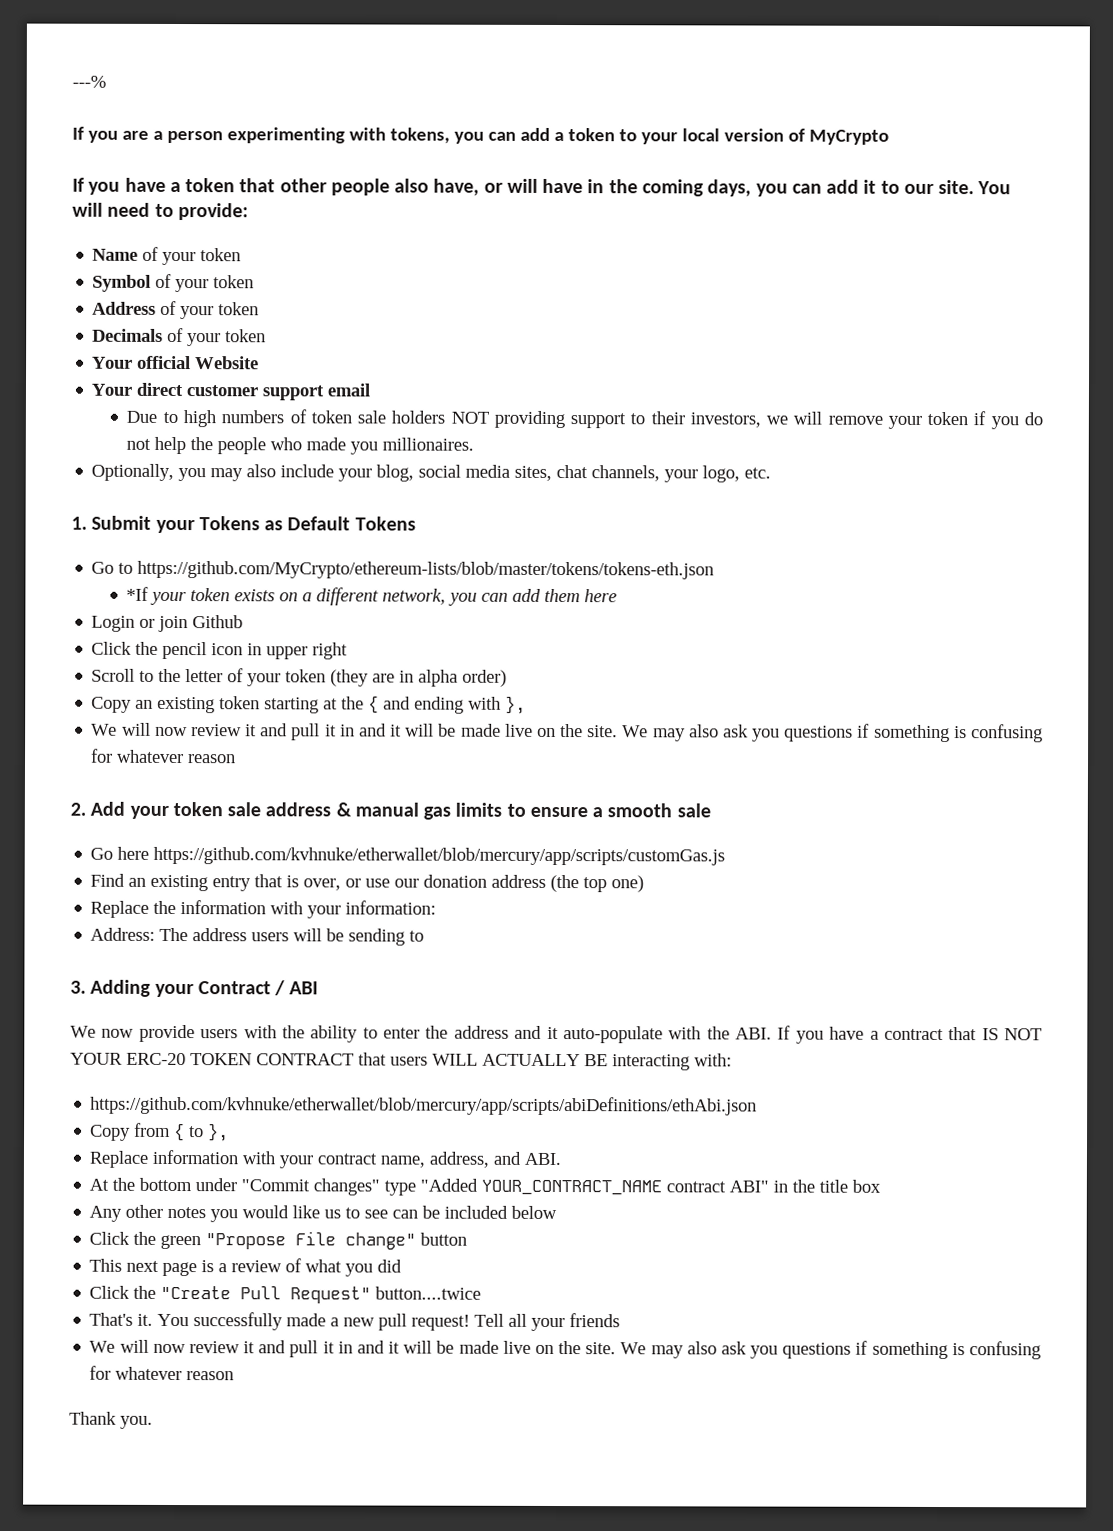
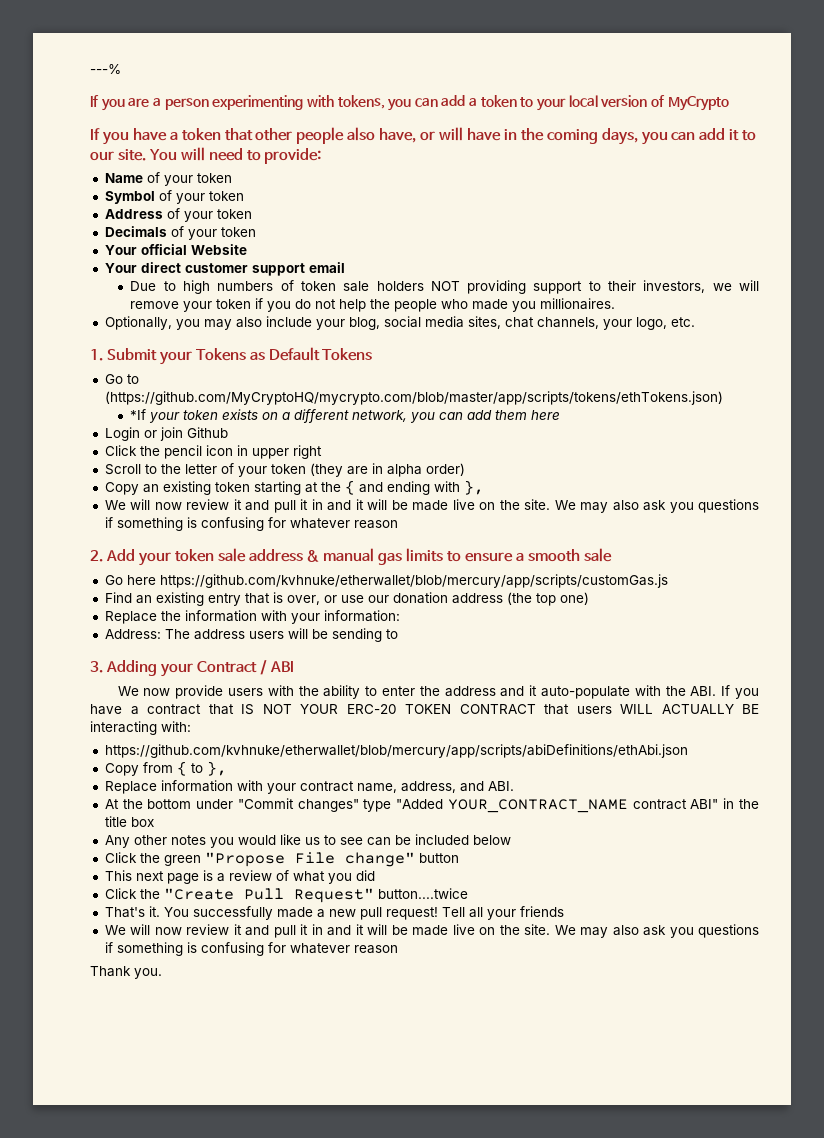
- Go to https://github.com/MyCrypto/ethereum-lists/blob/master/tokens/tokens-eth.json
+ Go to (https://github.com/MyCryptoHQ/mycrypto.com/blob/master/app/scripts/tokens/ethTokens.json)

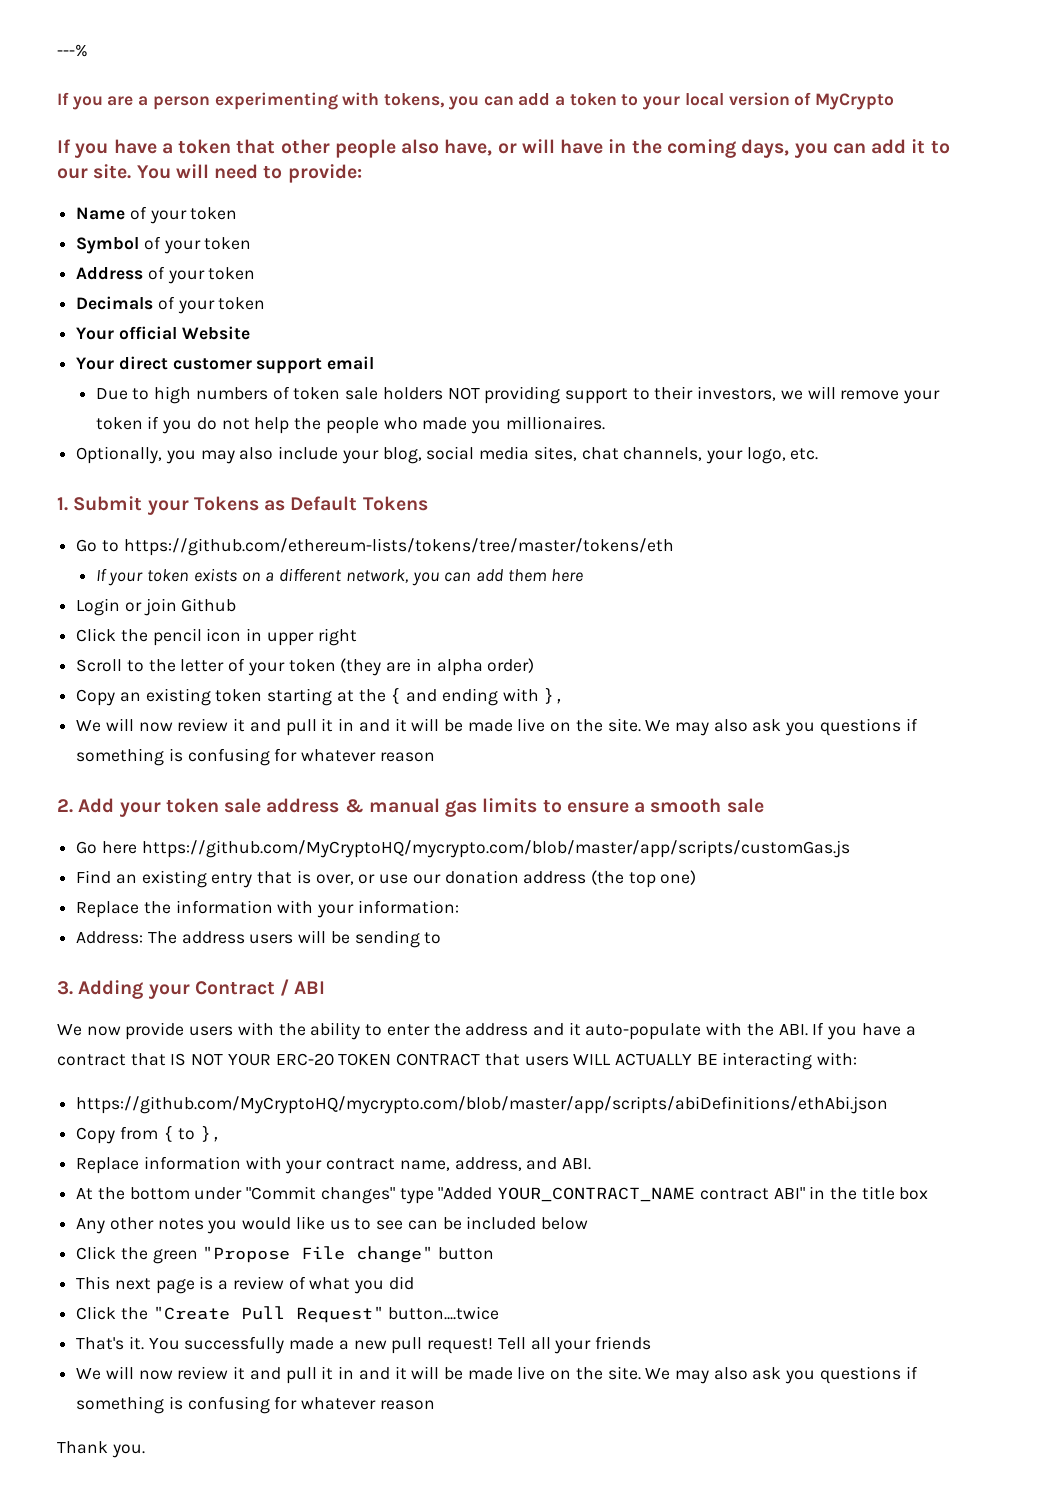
- Go to (https://github.com/MyCryptoHQ/mycrypto.com/blob/master/app/scripts/tokens/ethTokens.json)
- *If your token exists on a different network, you can add them here
+ Go to https://github.com/ethereum-lists/tokens/tree/master/tokens/eth
+ If your token exists on a different network, you can add them here
- Go here https://github.com/kvhnuke/etherwallet/blob/mercury/app/scripts/customGas.js
+ Go here https://github.com/MyCryptoHQ/mycrypto.com/blob/master/app/scripts/customGas.js
- https://github.com/kvhnuke/etherwallet/blob/mercury/app/scripts/abiDefinitions/ethAbi.json
+ https://github.com/MyCryptoHQ/mycrypto.com/blob/master/app/scripts/abiDefinitions/ethAbi.json

